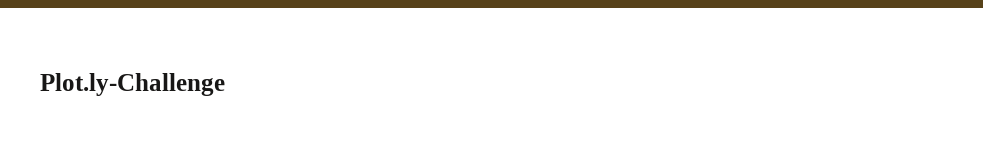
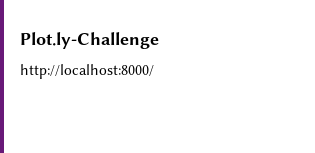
+ http://localhost:8000/

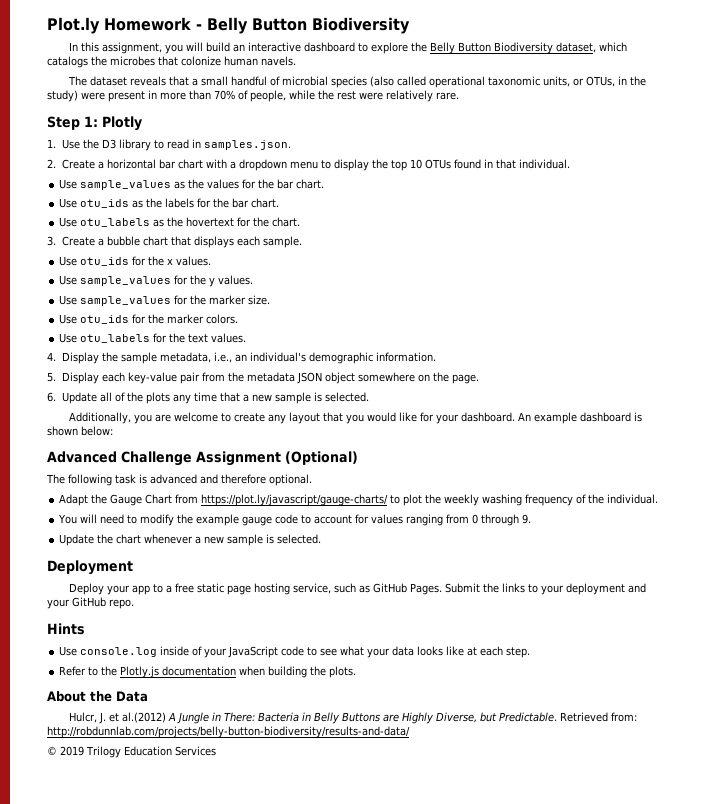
- Plot.ly-Challenge
- http://localhost:8000/
+ Plot.ly Homework - Belly Button Biodiversity
+ In this assignment, you will build an interactive dashboard to explore the Belly Button Biodiversity dataset, which catalogs the microbes that colonize human navels.
+ The dataset reveals that a small handful of microbial species (also called operational taxonomic units, or OTUs, in the study) were present in more than 70% of people, while the rest were relatively rare.
+ Step 1: Plotly
+ 1. Use the D3 library to read in samples.json.
+ 2. Create a horizontal bar chart with a dropdown menu to display the top 10 OTUs found in that individual.
+ Use sample_values as the values for the bar chart.
+ Use otu_ids as the labels for the bar chart.
+ Use otu_labels as the hovertext for the chart.
+ 3. Create a bubble chart that displays each sample.
+ Use otu_ids for the x values.
+ Use sample_values for the y values.
+ Use sample_values for the marker size.
+ Use otu_ids for the marker colors.
+ Use otu_labels for the text values.
+ 4. Display the sample metadata, i.e., an individual's demographic information.
+ 5. Display each key-value pair from the metadata JSON object somewhere on the page.
+ 6. Update all of the plots any time that a new sample is selected.
+ Additionally, you are welcome to create any layout that you would like for your dashboard. An example dashboard is shown below:
+ Advanced Challenge Assignment (Optional)
+ The following task is advanced and therefore optional.
+ Adapt the Gauge Chart from https://plot.ly/javascript/gauge-charts/ to plot the weekly washing frequency of the individual.
+ You will need to modify the example gauge code to account for values ranging from 0 through 9.
+ Update the chart whenever a new sample is selected.
+ Deployment
+ Deploy your app to a free static page hosting service, such as GitHub Pages. Submit the links to your deployment and your GitHub repo.
+ Hints
+ Use console.log inside of your JavaScript code to see what your data looks like at each step.
+ Refer to the Plotly.js documentation when building the plots.
+ About the Data
+ Hulcr, J. et al.(2012) A Jungle in There: Bacteria in Belly Buttons are Highly Diverse, but Predictable. Retrieved from: http://robdunnlab.com/projects/belly-button-biodiversity/results-and-data/
+ © 2019 Trilogy Education Services

